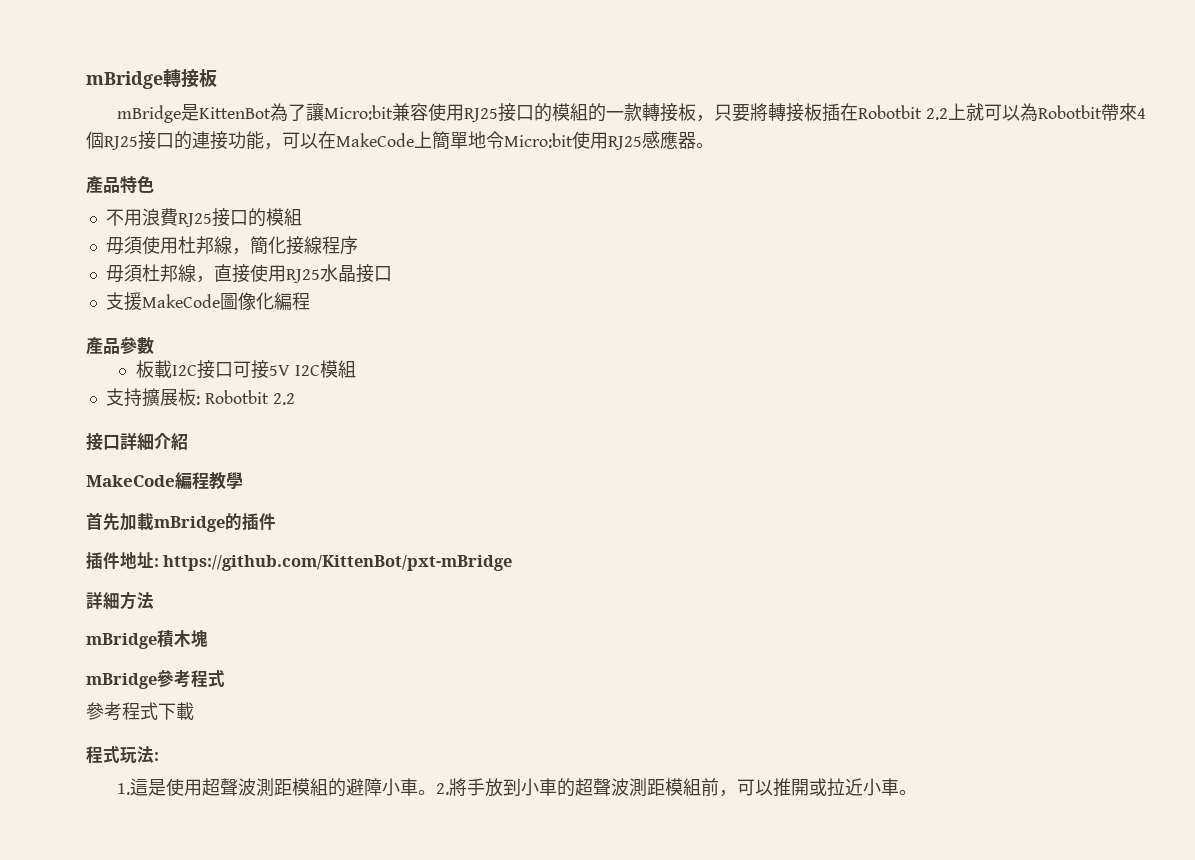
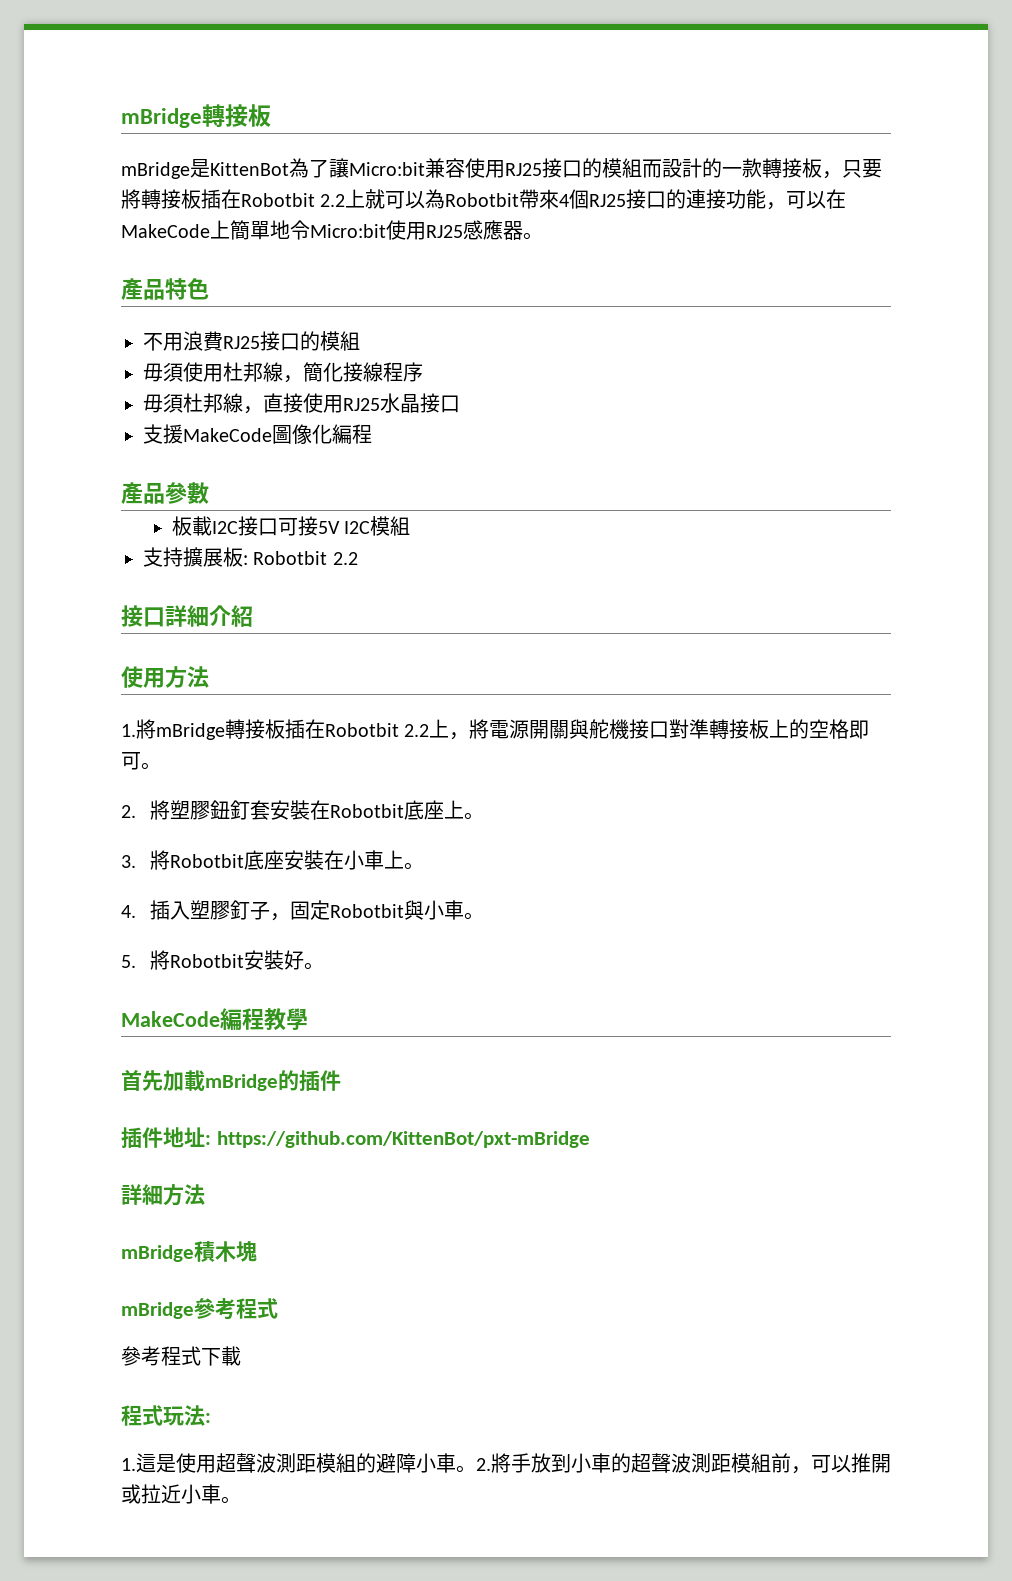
- mBridge是KittenBot為了讓Micro:bit兼容使用RJ25接口的模組的一款轉接板，只要將轉接板插在Robotbit 2.2上就可以為Robotbit帶來4個RJ25接口的連接功能，可以在MakeCode上簡單地令Micro:bit使用RJ25感應器。
+ mBridge是KittenBot為了讓Micro:bit兼容使用RJ25接口的模組而設計的一款轉接板，只要將轉接板插在Robotbit 2.2上就可以為Robotbit帶來4個RJ25接口的連接功能，可以在MakeCode上簡單地令Micro:bit使用RJ25感應器。
+ 使用方法
+ 1.將mBridge轉接板插在Robotbit 2.2上，將電源開關與舵機接口對準轉接板上的空格即可。
+ 2.將塑膠鈕釘套安裝在Robotbit底座上。
+ 3.將Robotbit底座安裝在小車上。
+ 4.插入塑膠釘子，固定Robotbit與小車。
+ 5.將Robotbit安裝好。

